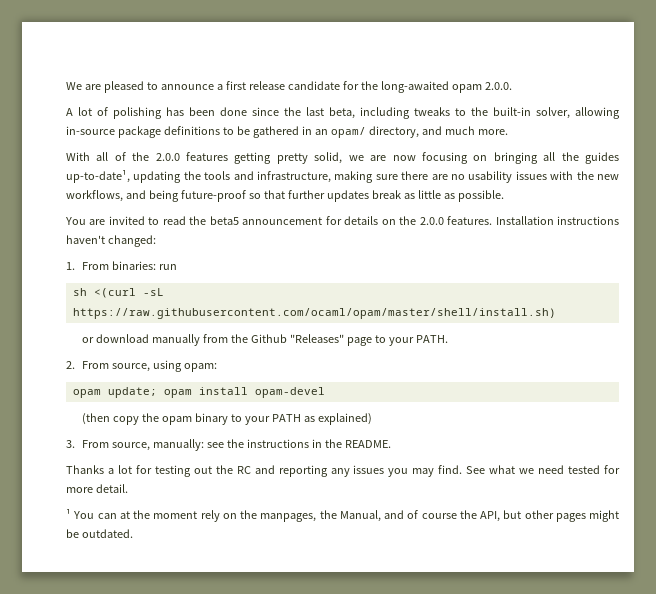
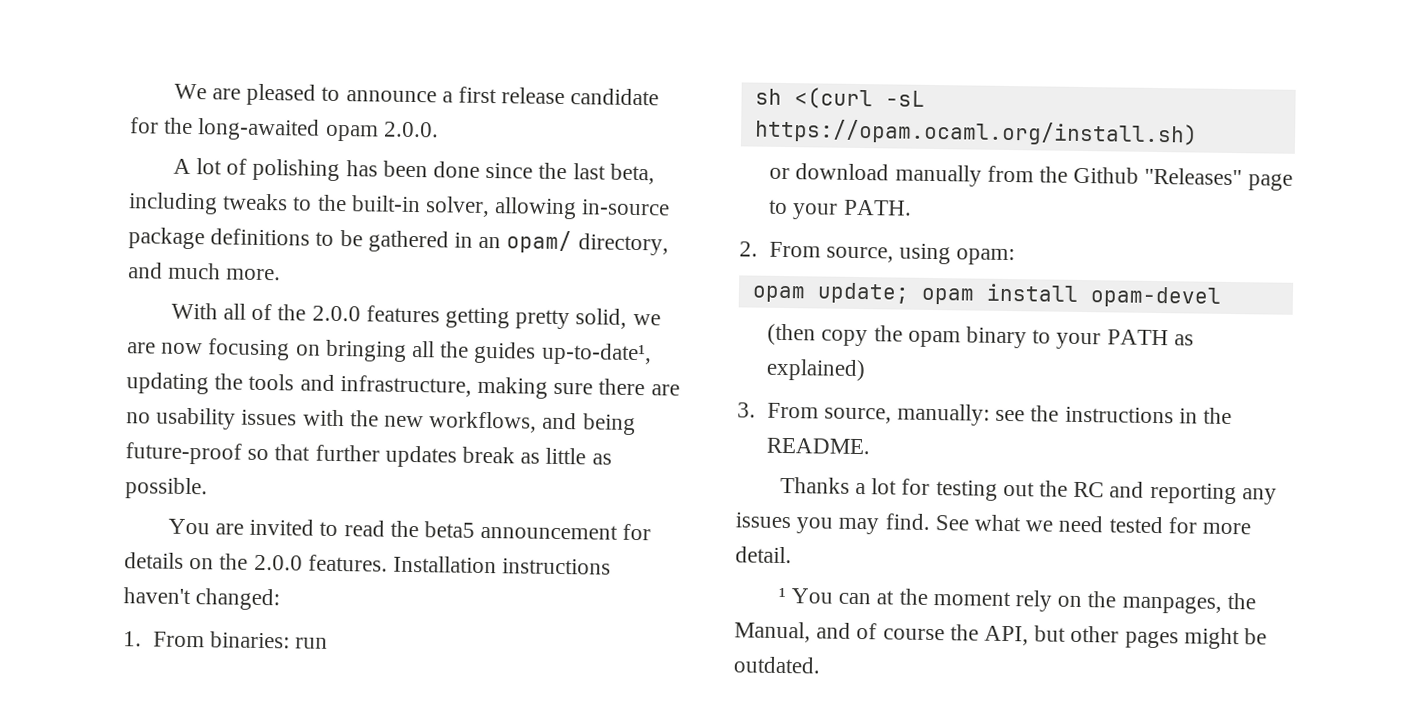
- sh <(curl -sL https://raw.githubusercontent.com/ocaml/opam/master/shell/install.sh)
+ sh <(curl -sL https://opam.ocaml.org/install.sh)

